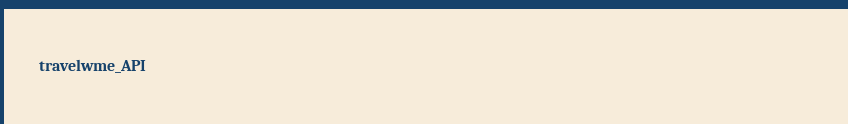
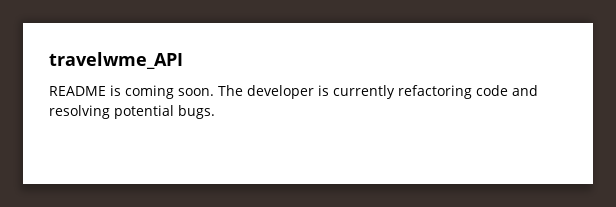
+ README is coming soon. The developer is currently refactoring code and resolving potential bugs.

